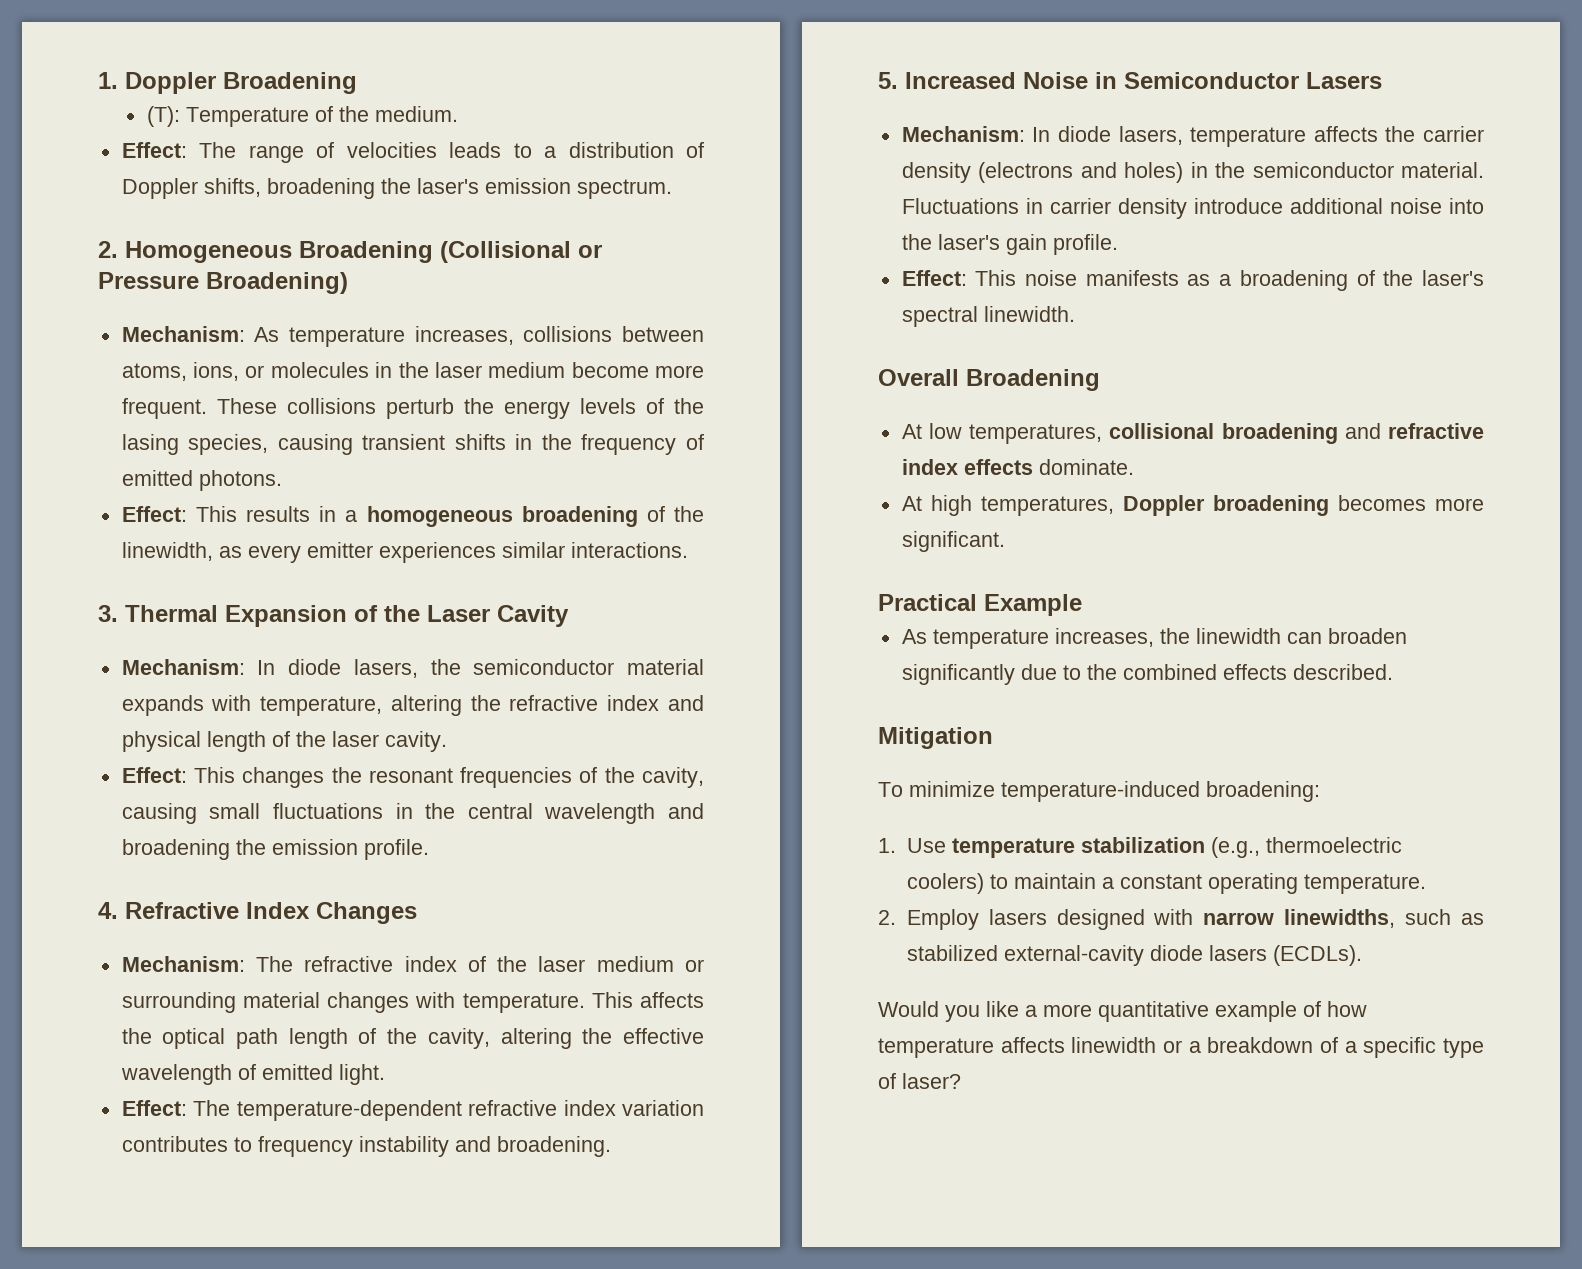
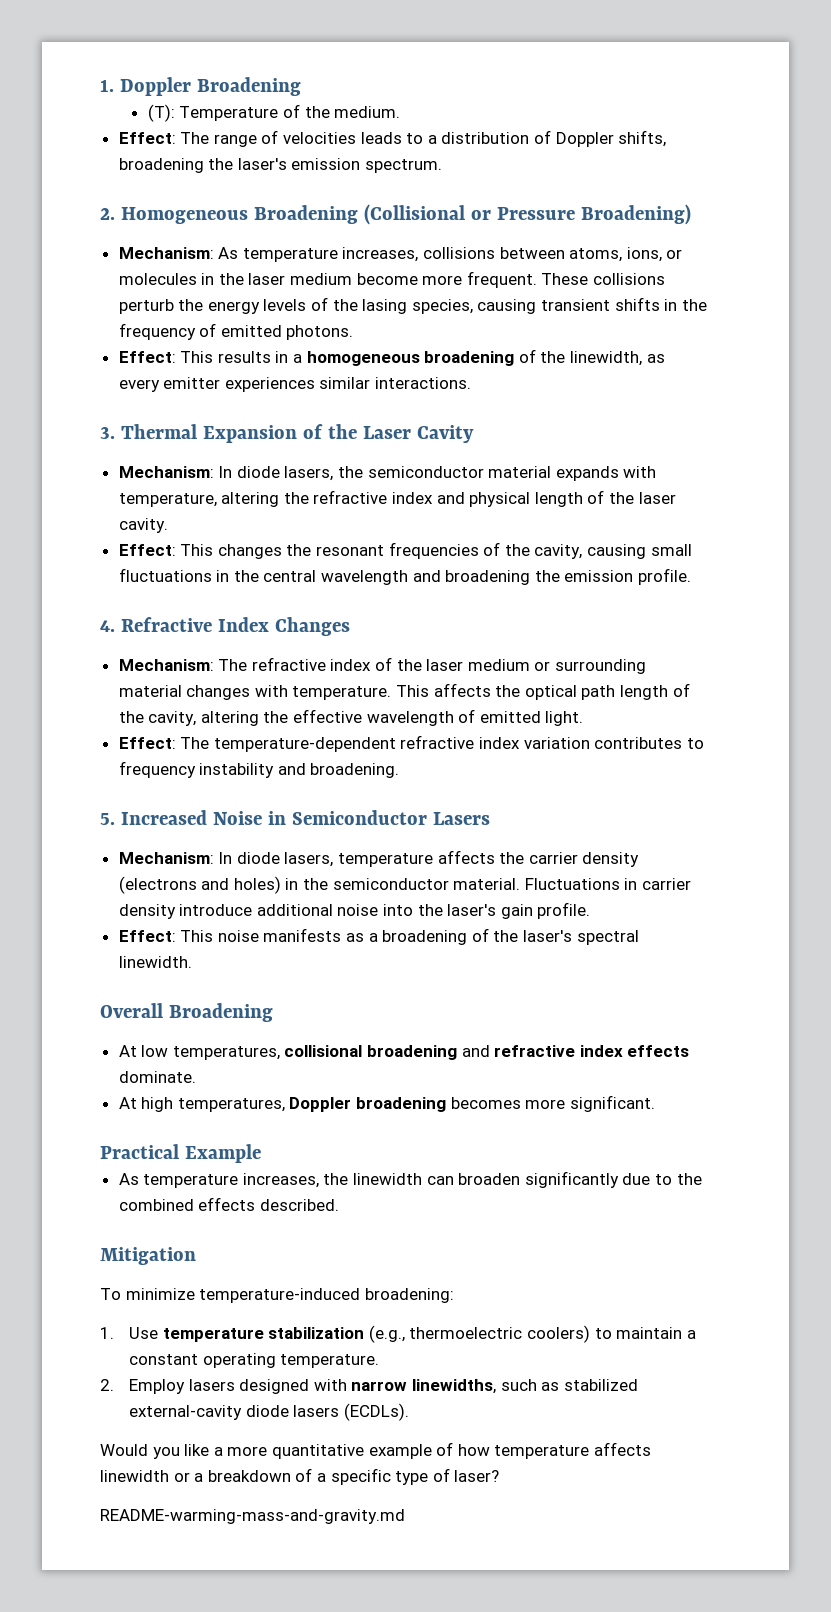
+ README-warming-mass-and-gravity.md

